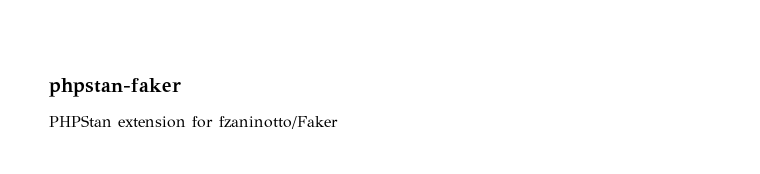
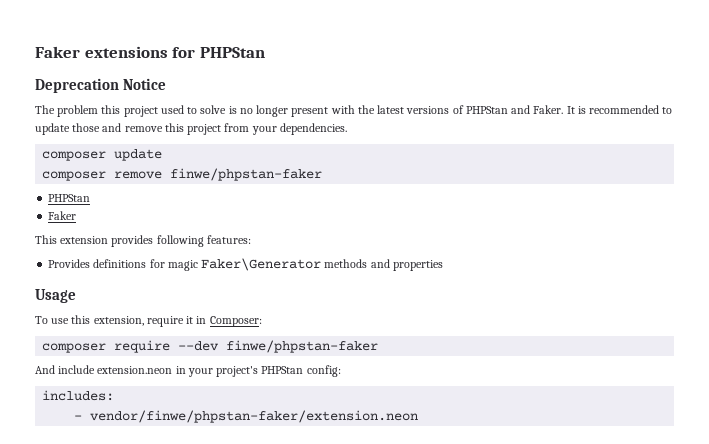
- phpstan-faker
- PHPStan extension for fzaninotto/Faker
+ Faker extensions for PHPStan
+ Deprecation Notice
+ The problem this project used to solve is no longer present with the latest versions of PHPStan and Faker. It is recommended to update those and remove this project from your dependencies.
+ composer update
+ composer remove finwe/phpstan-faker
+ PHPStan
+ Faker
+ This extension provides following features:
+ Provides definitions for magic Faker\Generator methods and properties
+ Usage
+ To use this extension, require it in Composer:
+ composer require --dev finwe/phpstan-faker
+ And include extension.neon in your project's PHPStan config:
+ includes:
+ - vendor/finwe/phpstan-faker/extension.neon

